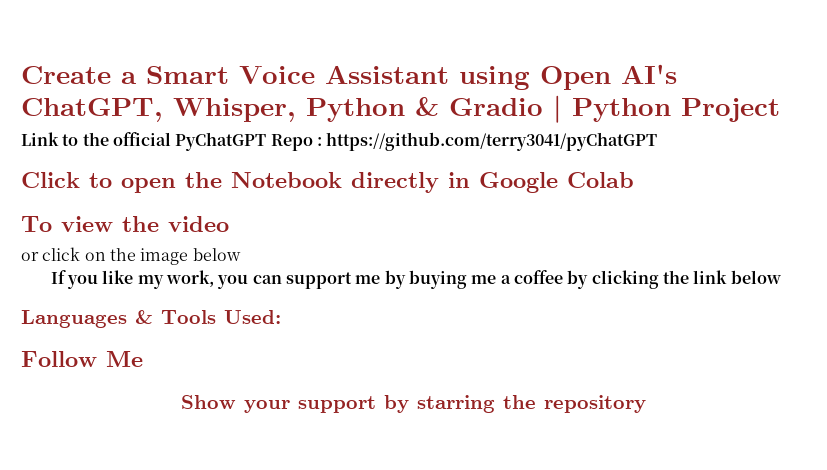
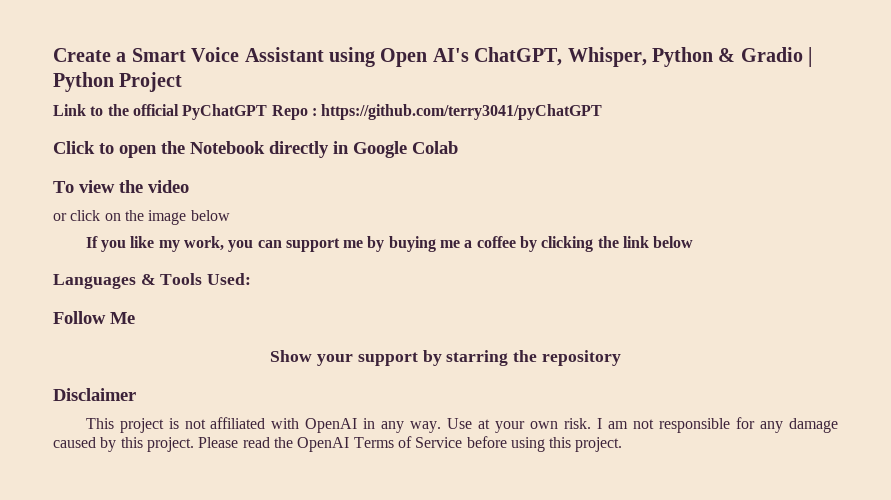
+ Disclaimer
+ This project is not affiliated with OpenAI in any way. Use at your own risk. I am not responsible for any damage caused by this project. Please read the OpenAI Terms of Service before using this project.

